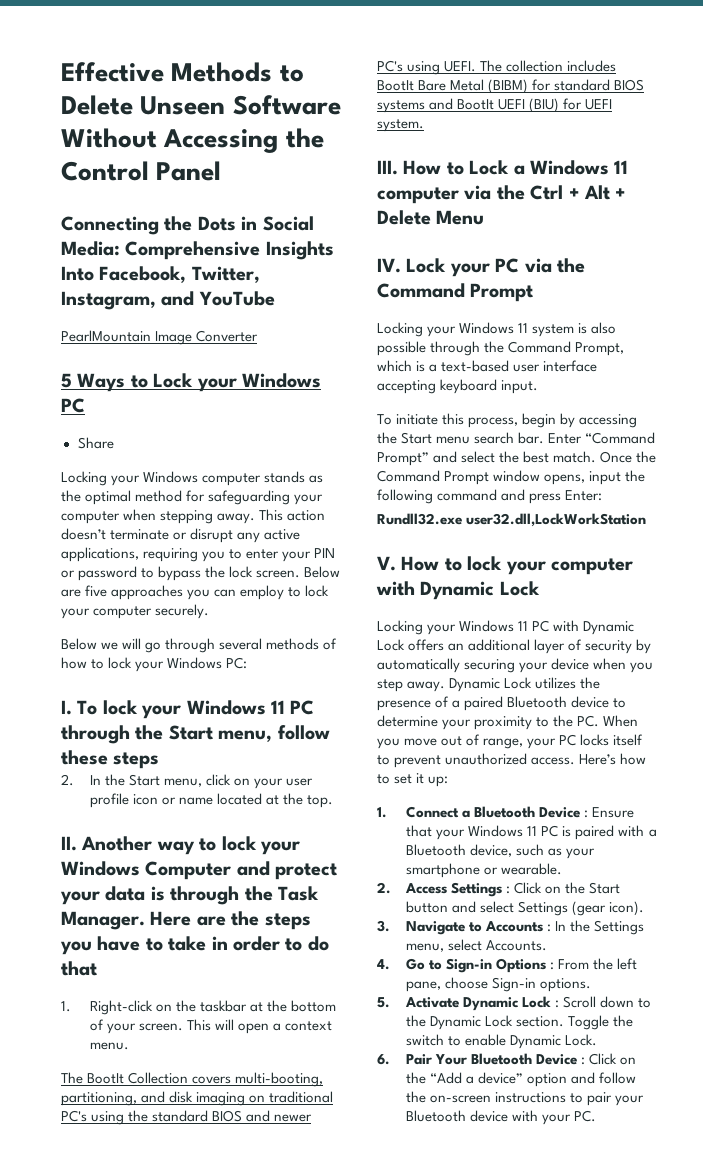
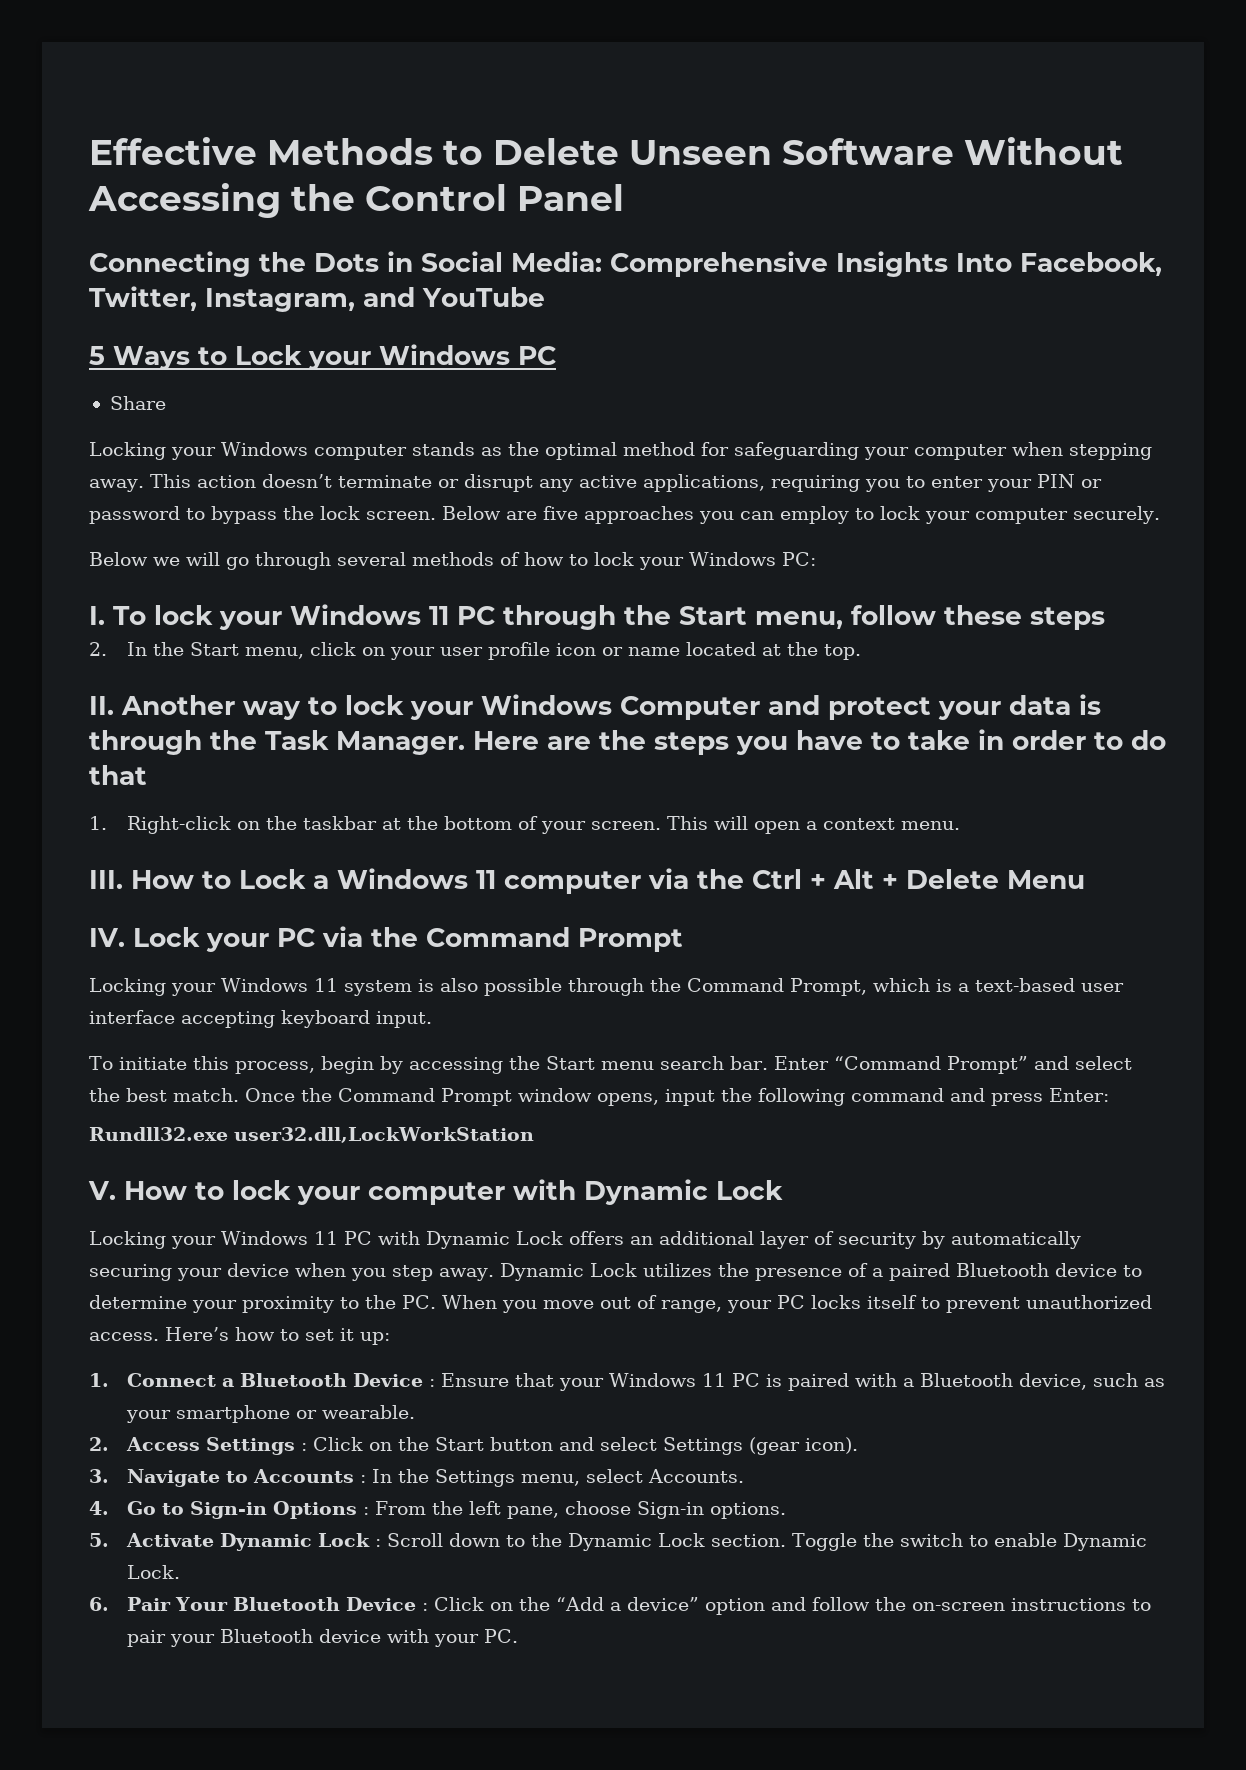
- PearlMountain Image Converter
- The BootIt Collection covers multi-booting, partitioning, and disk imaging on traditional PC's using the standard BIOS and newer PC's using UEFI. The collection includes BootIt Bare Metal (BIBM) for standard BIOS systems and BootIt UEFI (BIU) for UEFI system.

